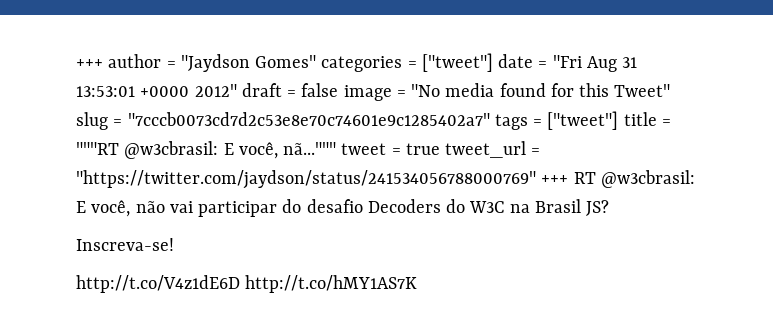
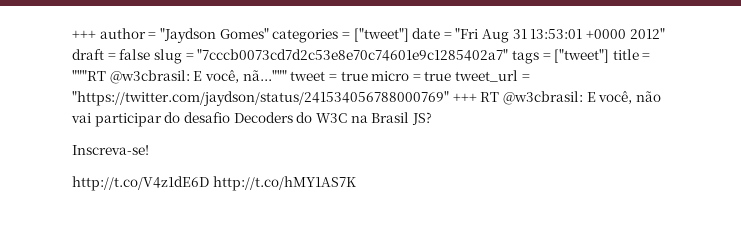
- +++ author = "Jaydson Gomes" categories = ["tweet"] date = "Fri Aug 31 13:53:01 +0000 2012" draft = false image = "No media found for this Tweet" slug = "7cccb0073cd7d2c53e8e70c74601e9c1285402a7" tags = ["tweet"] title = """RT @w3cbrasil: E você, nã...""" tweet = true tweet_url = "https://twitter.com/jaydson/status/241534056788000769" +++ RT @w3cbrasil: E você, não vai participar do desafio Decoders do W3C na Brasil JS?
+ +++ author = "Jaydson Gomes" categories = ["tweet"] date = "Fri Aug 31 13:53:01 +0000 2012" draft = false slug = "7cccb0073cd7d2c53e8e70c74601e9c1285402a7" tags = ["tweet"] title = """RT @w3cbrasil: E você, nã...""" tweet = true micro = true tweet_url = "https://twitter.com/jaydson/status/241534056788000769" +++ RT @w3cbrasil: E você, não vai participar do desafio Decoders do W3C na Brasil JS?

